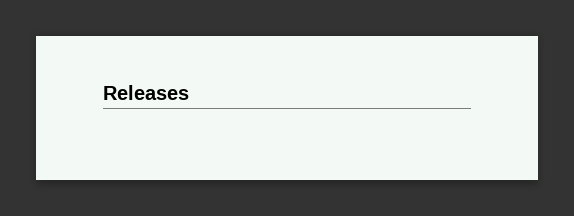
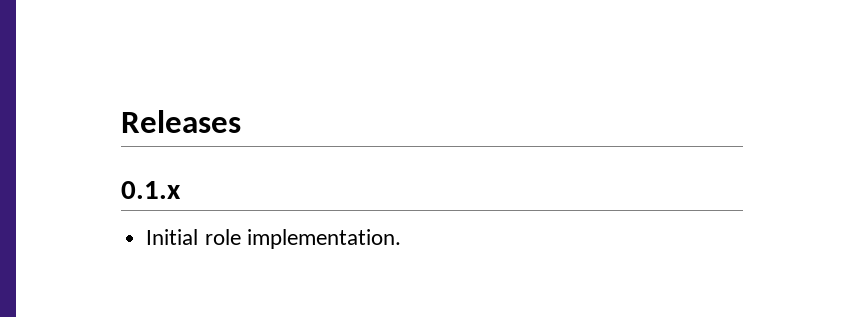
+ 0.1.x
+ Initial role implementation.

